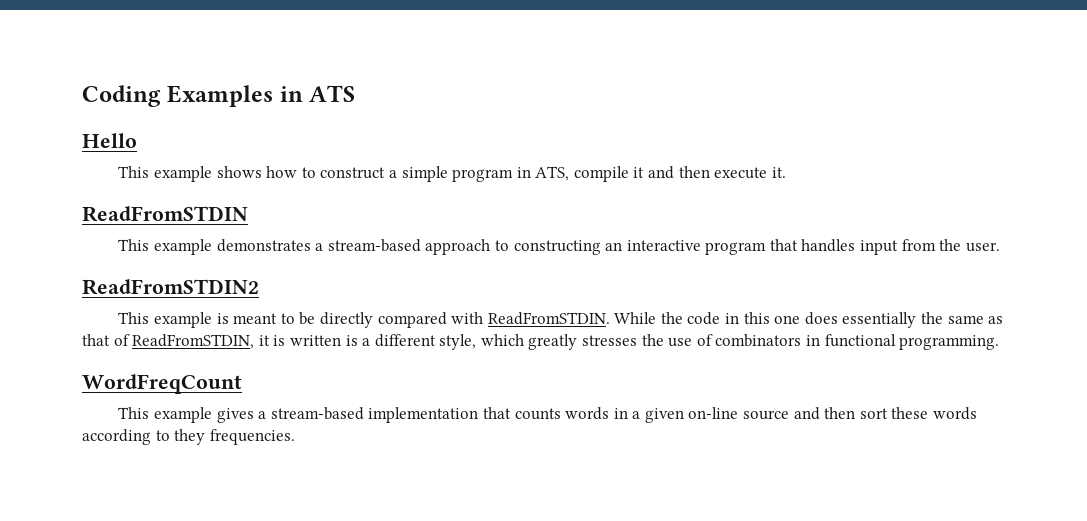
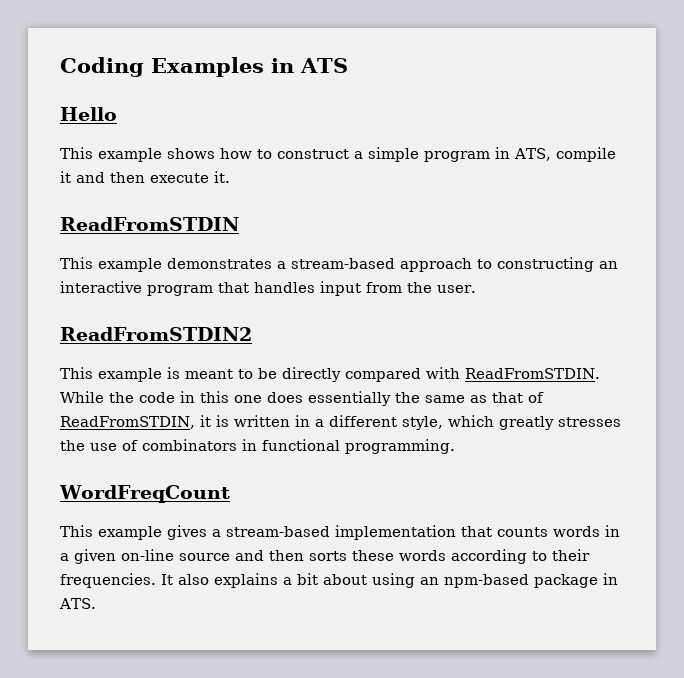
- While the code in this one does essentially the same as that of ReadFromSTDIN, it is written is a different style, which greatly stresses the use of combinators in functional programming.
+ While the code in this one does essentially the same as that of ReadFromSTDIN, it is written in a different style, which greatly stresses the use of combinators in functional programming.
- This example gives a stream-based implementation that counts words in a given on-line source and then sort these words according to they frequencies.
+ This example gives a stream-based implementation that counts words in a given on-line source and then sorts these words according to their frequencies. It also explains a bit about using an npm-based package in ATS.

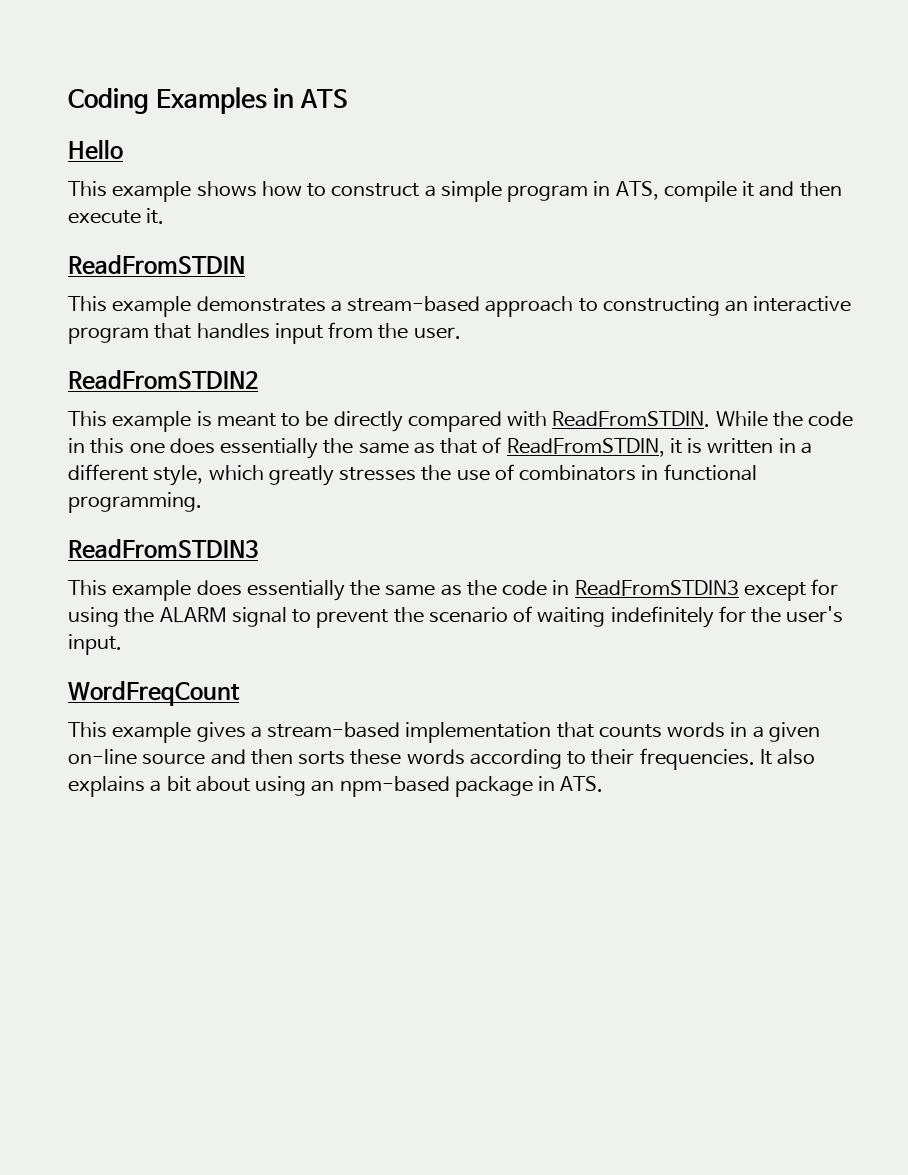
  While the code in this one does essentially the same as that of ReadFromSTDIN, it is written in a different style, which greatly stresses the use of combinators in functional programming.
+ ReadFromSTDIN3
+ This example does essentially the same as the code in ReadFromSTDIN3 except for using the ALARM signal to prevent the scenario of waiting indefinitely for the user's input.

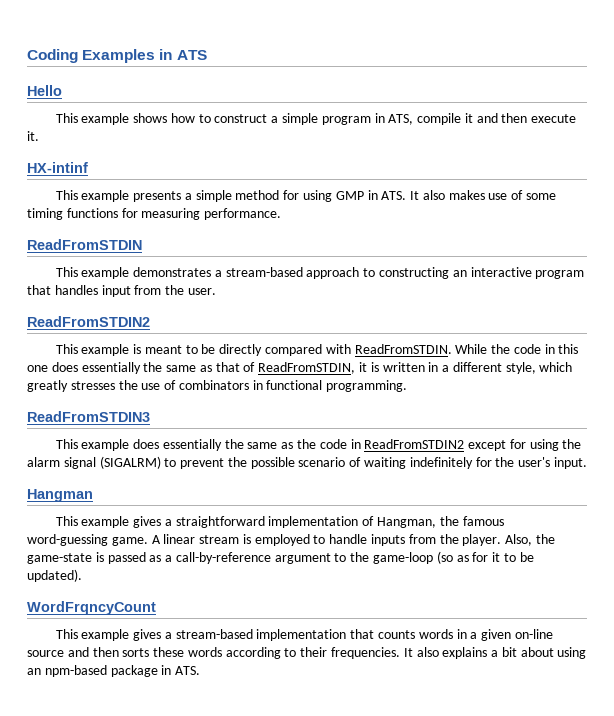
+ HX-intinf
+ This example presents a simple method for using GMP in ATS. It also makes use of some timing functions for measuring performance.
- This example does essentially the same as the code in ReadFromSTDIN3 except for using the ALARM signal to prevent the scenario of waiting indefinitely for the user's input.
+ This example does essentially the same as the code in ReadFromSTDIN2 except for using the alarm signal (SIGALRM) to prevent the possible scenario of waiting indefinitely for the user's input.
- WordFreqCount
+ Hangman
+ This example gives a straightforward implementation of Hangman, the famous word-guessing game. A linear stream is employed to handle inputs from the player. Also, the game-state is passed as a call-by-reference argument to the game-loop (so as for it to be updated).
+ WordFrqncyCount

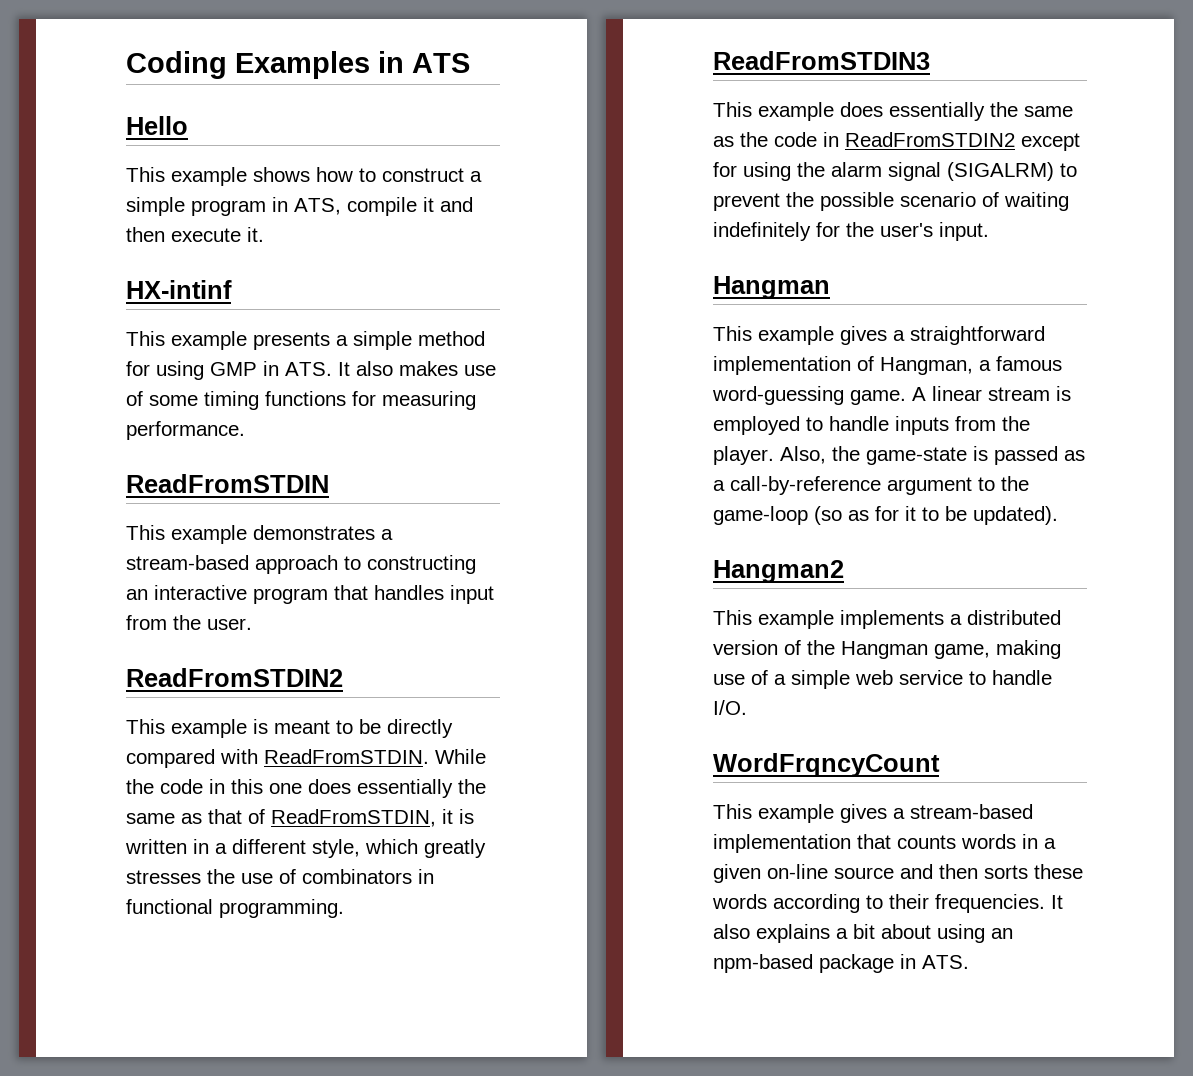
- This example gives a straightforward implementation of Hangman, the famous word-guessing game.
+ This example gives a straightforward implementation of Hangman, a famous word-guessing game.
+ Hangman2
+ This example implements a distributed version of the Hangman game, making use of a simple web service to handle I/O.

